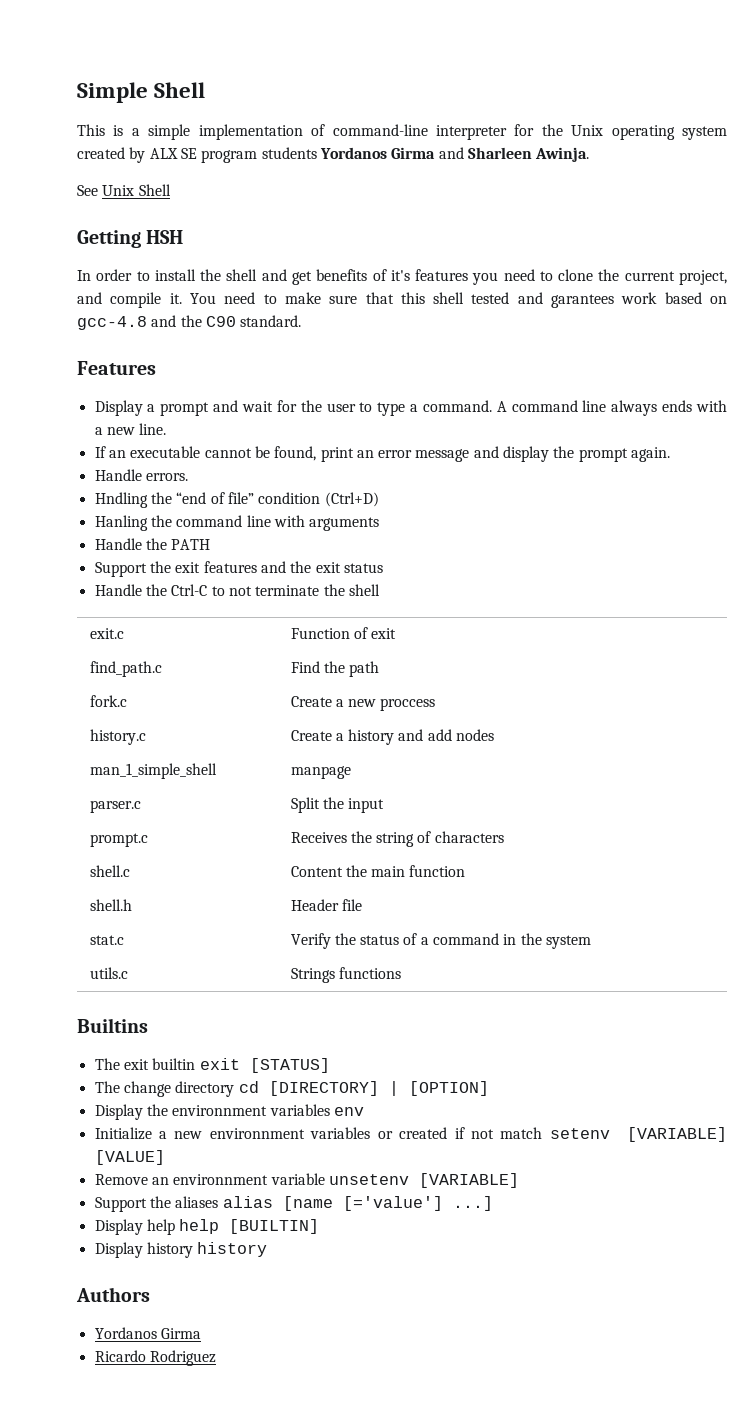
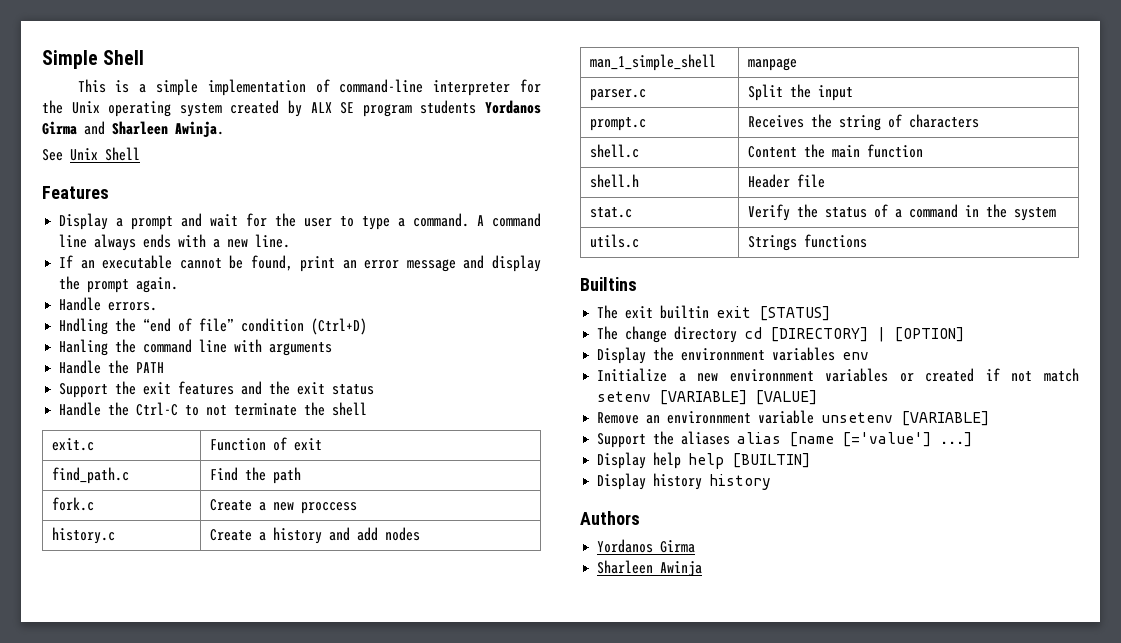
- Getting HSH
- In order to install the shell and get benefits of it's features you need to clone the current project, and compile it. You need to make sure that this shell tested and garantees work based on gcc-4.8 and the C90 standard.
- Ricardo Rodriguez
+ Sharleen Awinja

